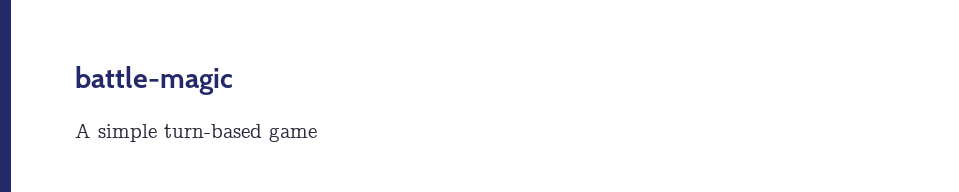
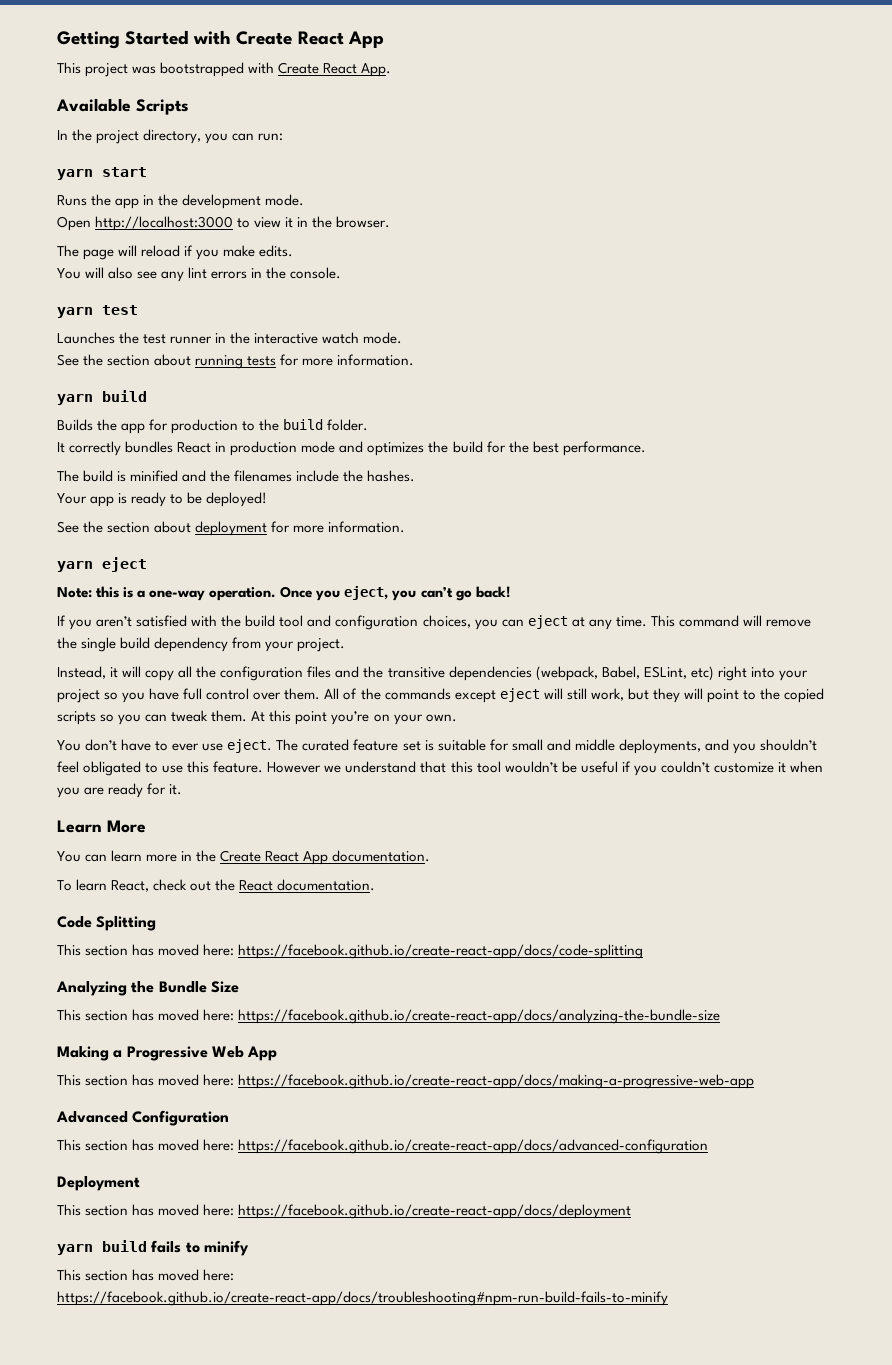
- battle-magic
- A simple turn-based game
+ Getting Started with Create React App
+ This project was bootstrapped with Create React App.
+ Available Scripts
+ In the project directory, you can run:
+ yarn start
+ Runs the app in the development mode.
+ Open http://localhost:3000 to view it in the browser.
+ The page will reload if you make edits.
+ You will also see any lint errors in the console.
+ yarn test
+ Launches the test runner in the interactive watch mode.
+ See the section about running tests for more information.
+ yarn build
+ Builds the app for production to the build folder.
+ It correctly bundles React in production mode and optimizes the build for the best performance.
+ The build is minified and the filenames include the hashes.
+ Your app is ready to be deployed!
+ See the section about deployment for more information.
+ yarn eject
+ Note: this is a one-way operation. Once you eject, you can’t go back!
+ If you aren’t satisfied with the build tool and configuration choices, you can eject at any time. This command will remove the single build dependency from your project.
+ Instead, it will copy all the configuration files and the transitive dependencies (webpack, Babel, ESLint, etc) right into your project so you have full control over them. All of the commands except eject will still work, but they will point to the copied scripts so you can tweak them. At this point you’re on your own.
+ You don’t have to ever use eject. The curated feature set is suitable for small and middle deployments, and you shouldn’t feel obligated to use this feature. However we understand that this tool wouldn’t be useful if you couldn’t customize it when you are ready for it.
+ Learn More
+ You can learn more in the Create React App documentation.
+ To learn React, check out the React documentation.
+ Code Splitting
+ This section has moved here: https://facebook.github.io/create-react-app/docs/code-splitting
+ Analyzing the Bundle Size
+ This section has moved here: https://facebook.github.io/create-react-app/docs/analyzing-the-bundle-size
+ Making a Progressive Web App
+ This section has moved here: https://facebook.github.io/create-react-app/docs/making-a-progressive-web-app
+ Advanced Configuration
+ This section has moved here: https://facebook.github.io/create-react-app/docs/advanced-configuration
+ Deployment
+ This section has moved here: https://facebook.github.io/create-react-app/docs/deployment
+ yarn build fails to minify
+ This section has moved here: https://facebook.github.io/create-react-app/docs/troubleshooting#npm-run-build-fails-to-minify

